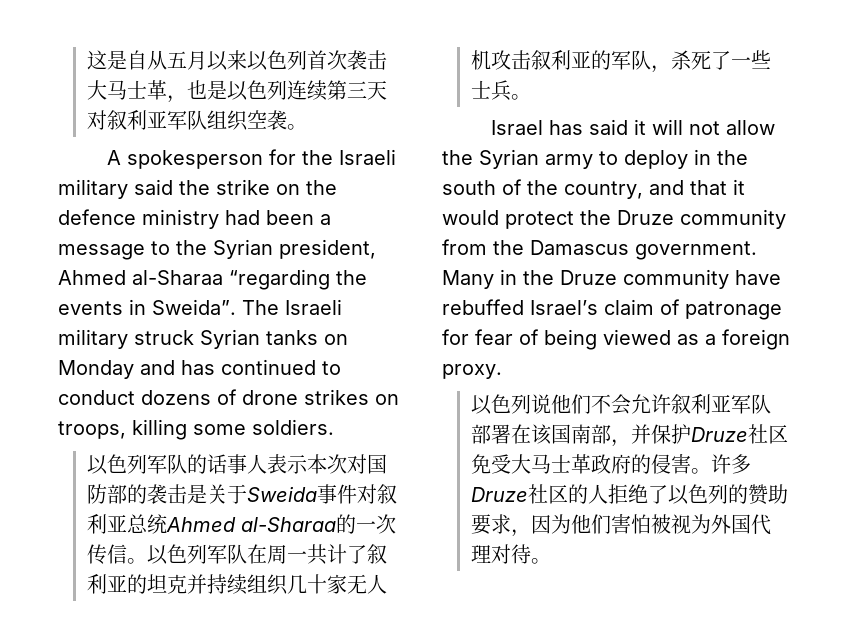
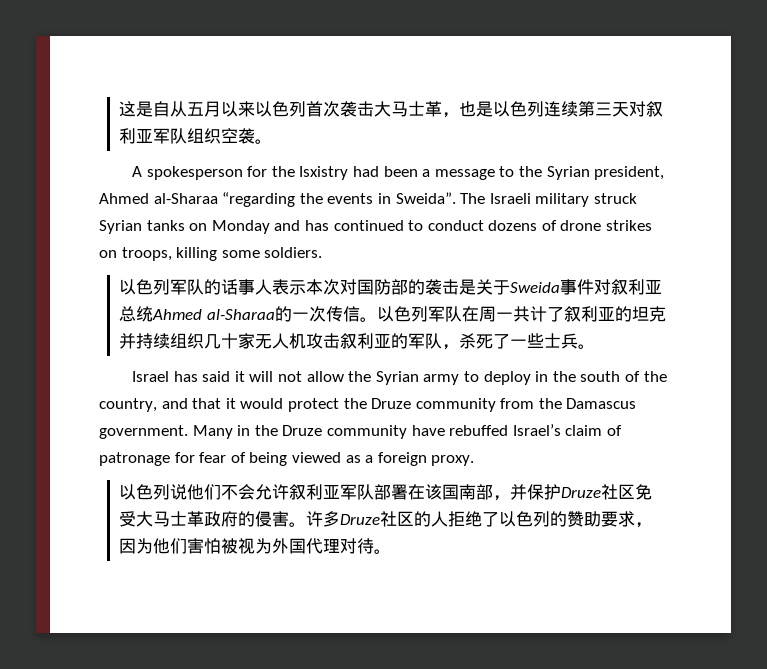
- A spokesperson for the Israeli military said the strike on the defence ministry had been a message to the Syrian president, Ahmed al-Sharaa “regarding the events in Sweida”.
+ A spokesperson for the Isxistry had been a message to the Syrian president, Ahmed al-Sharaa “regarding the events in Sweida”.

